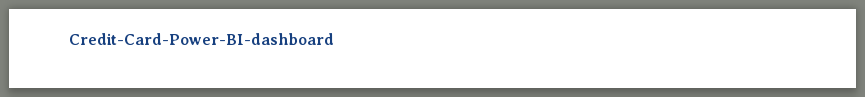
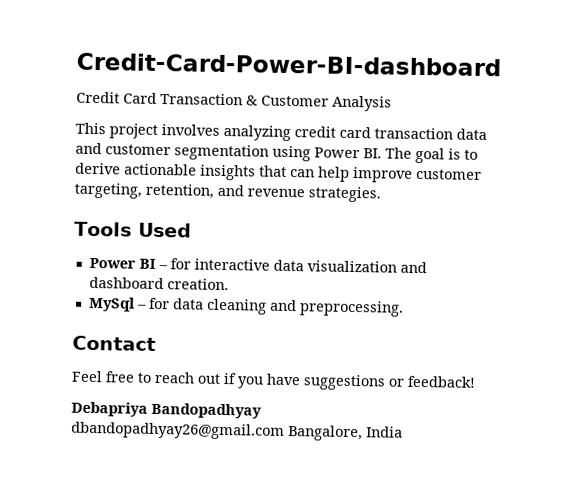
+ Credit Card Transaction & Customer Analysis
+ This project involves analyzing credit card transaction data and customer segmentation using Power BI. The goal is to derive actionable insights that can help improve customer targeting, retention, and revenue strategies.
+ Tools Used
+ Power BI – for interactive data visualization and dashboard creation.
+ MySql – for data cleaning and preprocessing.
+ Contact
+ Feel free to reach out if you have suggestions or feedback!
+ Debapriya Bandopadhyay
+ dbandopadhyay26@gmail.com Bangalore, India

